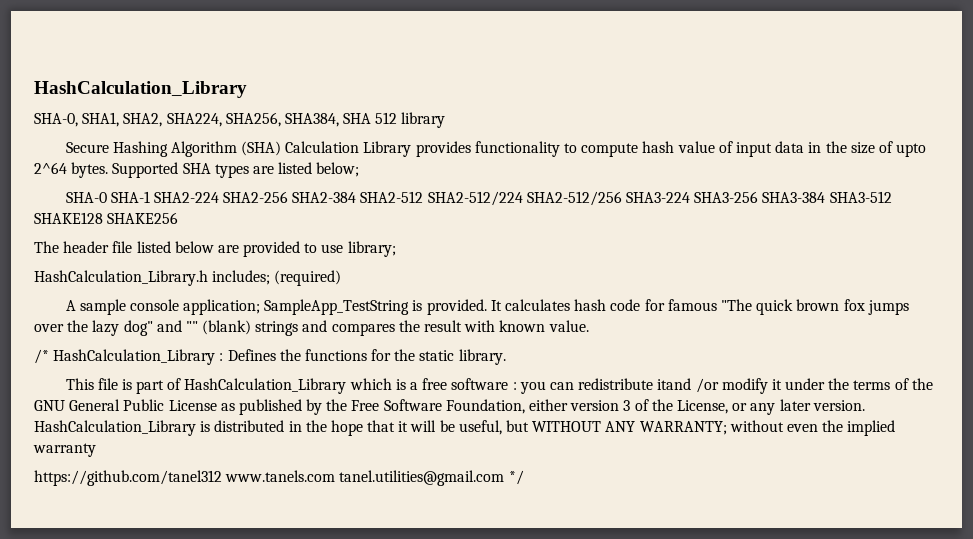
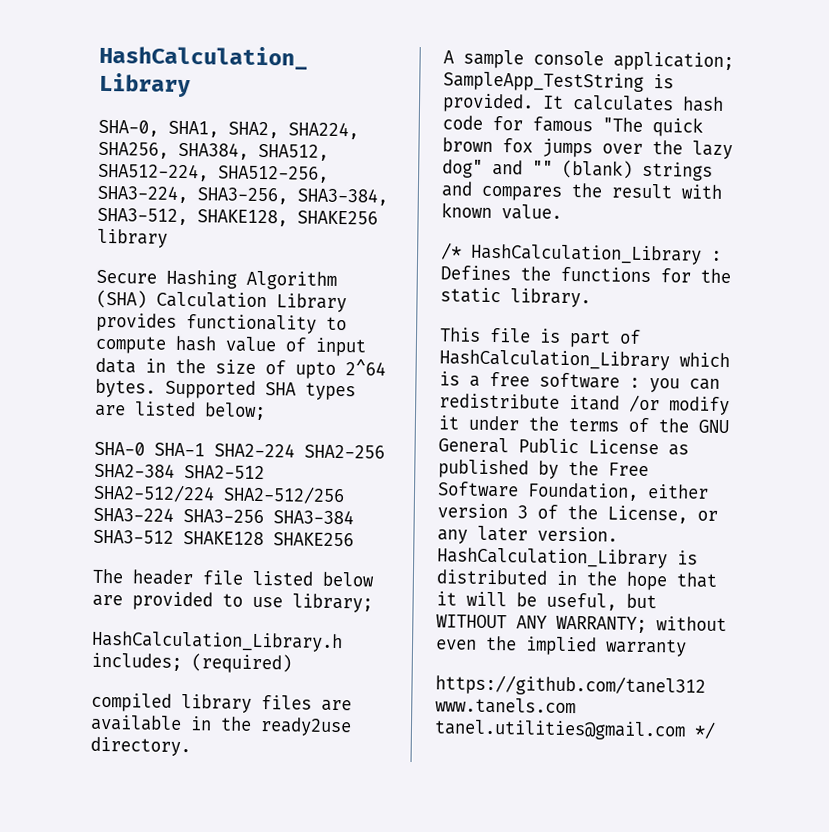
- SHA-0, SHA1, SHA2, SHA224, SHA256, SHA384, SHA 512 library
+ SHA-0, SHA1, SHA2, SHA224, SHA256, SHA384, SHA512, SHA512-224, SHA512-256, SHA3-224, SHA3-256, SHA3-384, SHA3-512, SHAKE128, SHAKE256 library
+ compiled library files are available in the ready2use directory.

